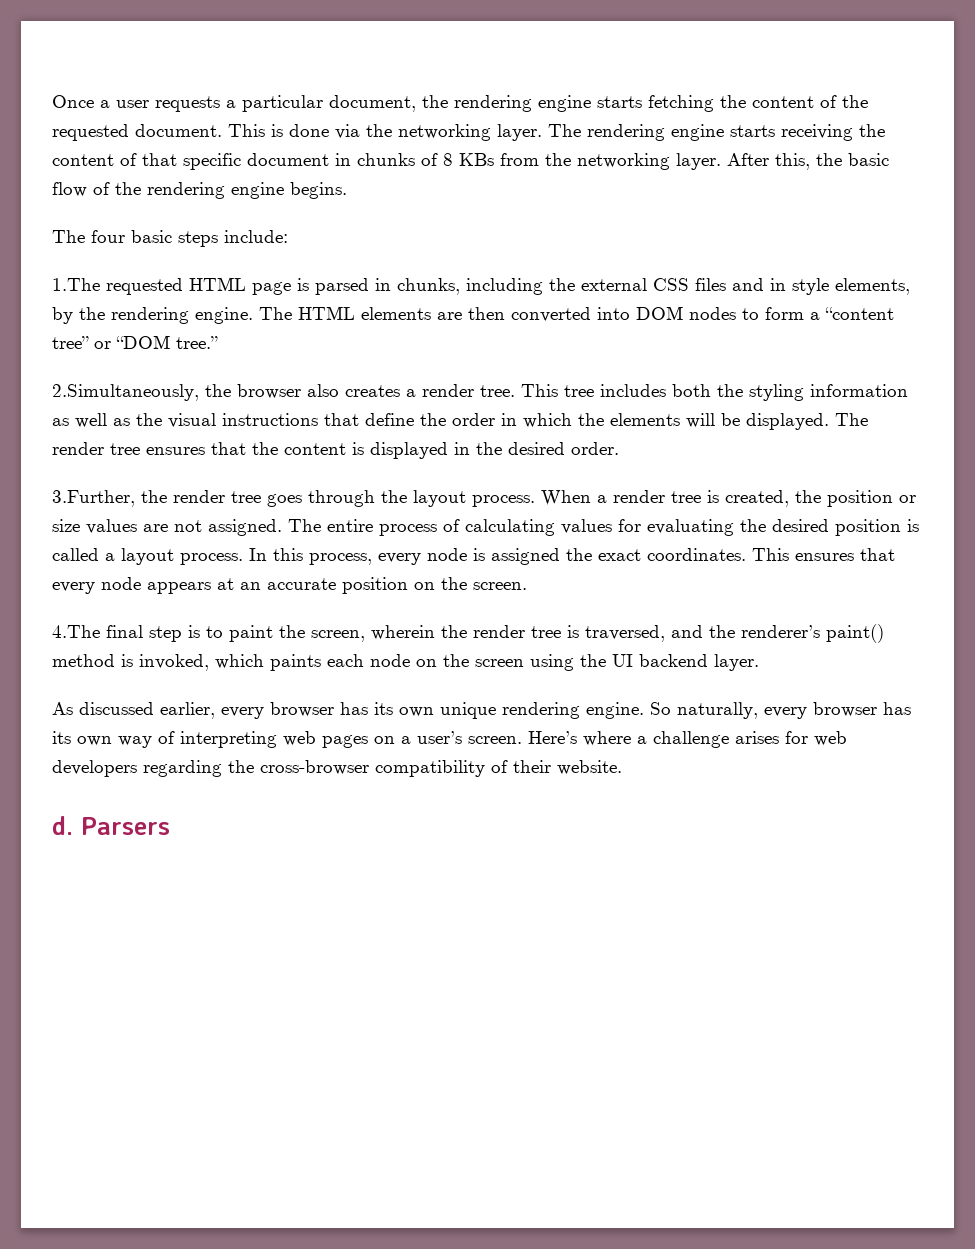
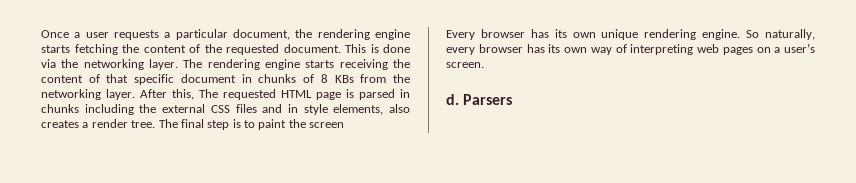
- After this, the basic flow of the rendering engine begins.
- The four basic steps include:
- 1.The requested HTML page is parsed in chunks, including the external CSS files and in style elements, by the rendering engine. The HTML elements are then converted into DOM nodes to form a “content tree” or “DOM tree.”
- 2.Simultaneously, the browser also creates a render tree.
+ After this, The requested HTML page is parsed in chunks including the external CSS files and in style elements, also creates a render tree.
- This tree includes both the styling information as well as the visual instructions that define the order in which the elements will be displayed. The render tree ensures that the content is displayed in the desired order.
- 3.Further, the render tree goes through the layout process. When a render tree is created, the position or size values are not assigned. The entire process of calculating values for evaluating the desired position is called a layout process. In this process, every node is assigned the exact coordinates. This ensures that every node appears at an accurate position on the screen.
- 4.The final step is to paint the screen, wherein the render tree is traversed, and the renderer’s paint() method is invoked, which paints each node on the screen using the UI backend layer.
- As discussed earlier, every browser has its own unique rendering engine.
+ The final step is to paint the screen
+ Every browser has its own unique rendering engine.
- Here’s where a challenge arises for web developers regarding the cross-browser compatibility of their website.

